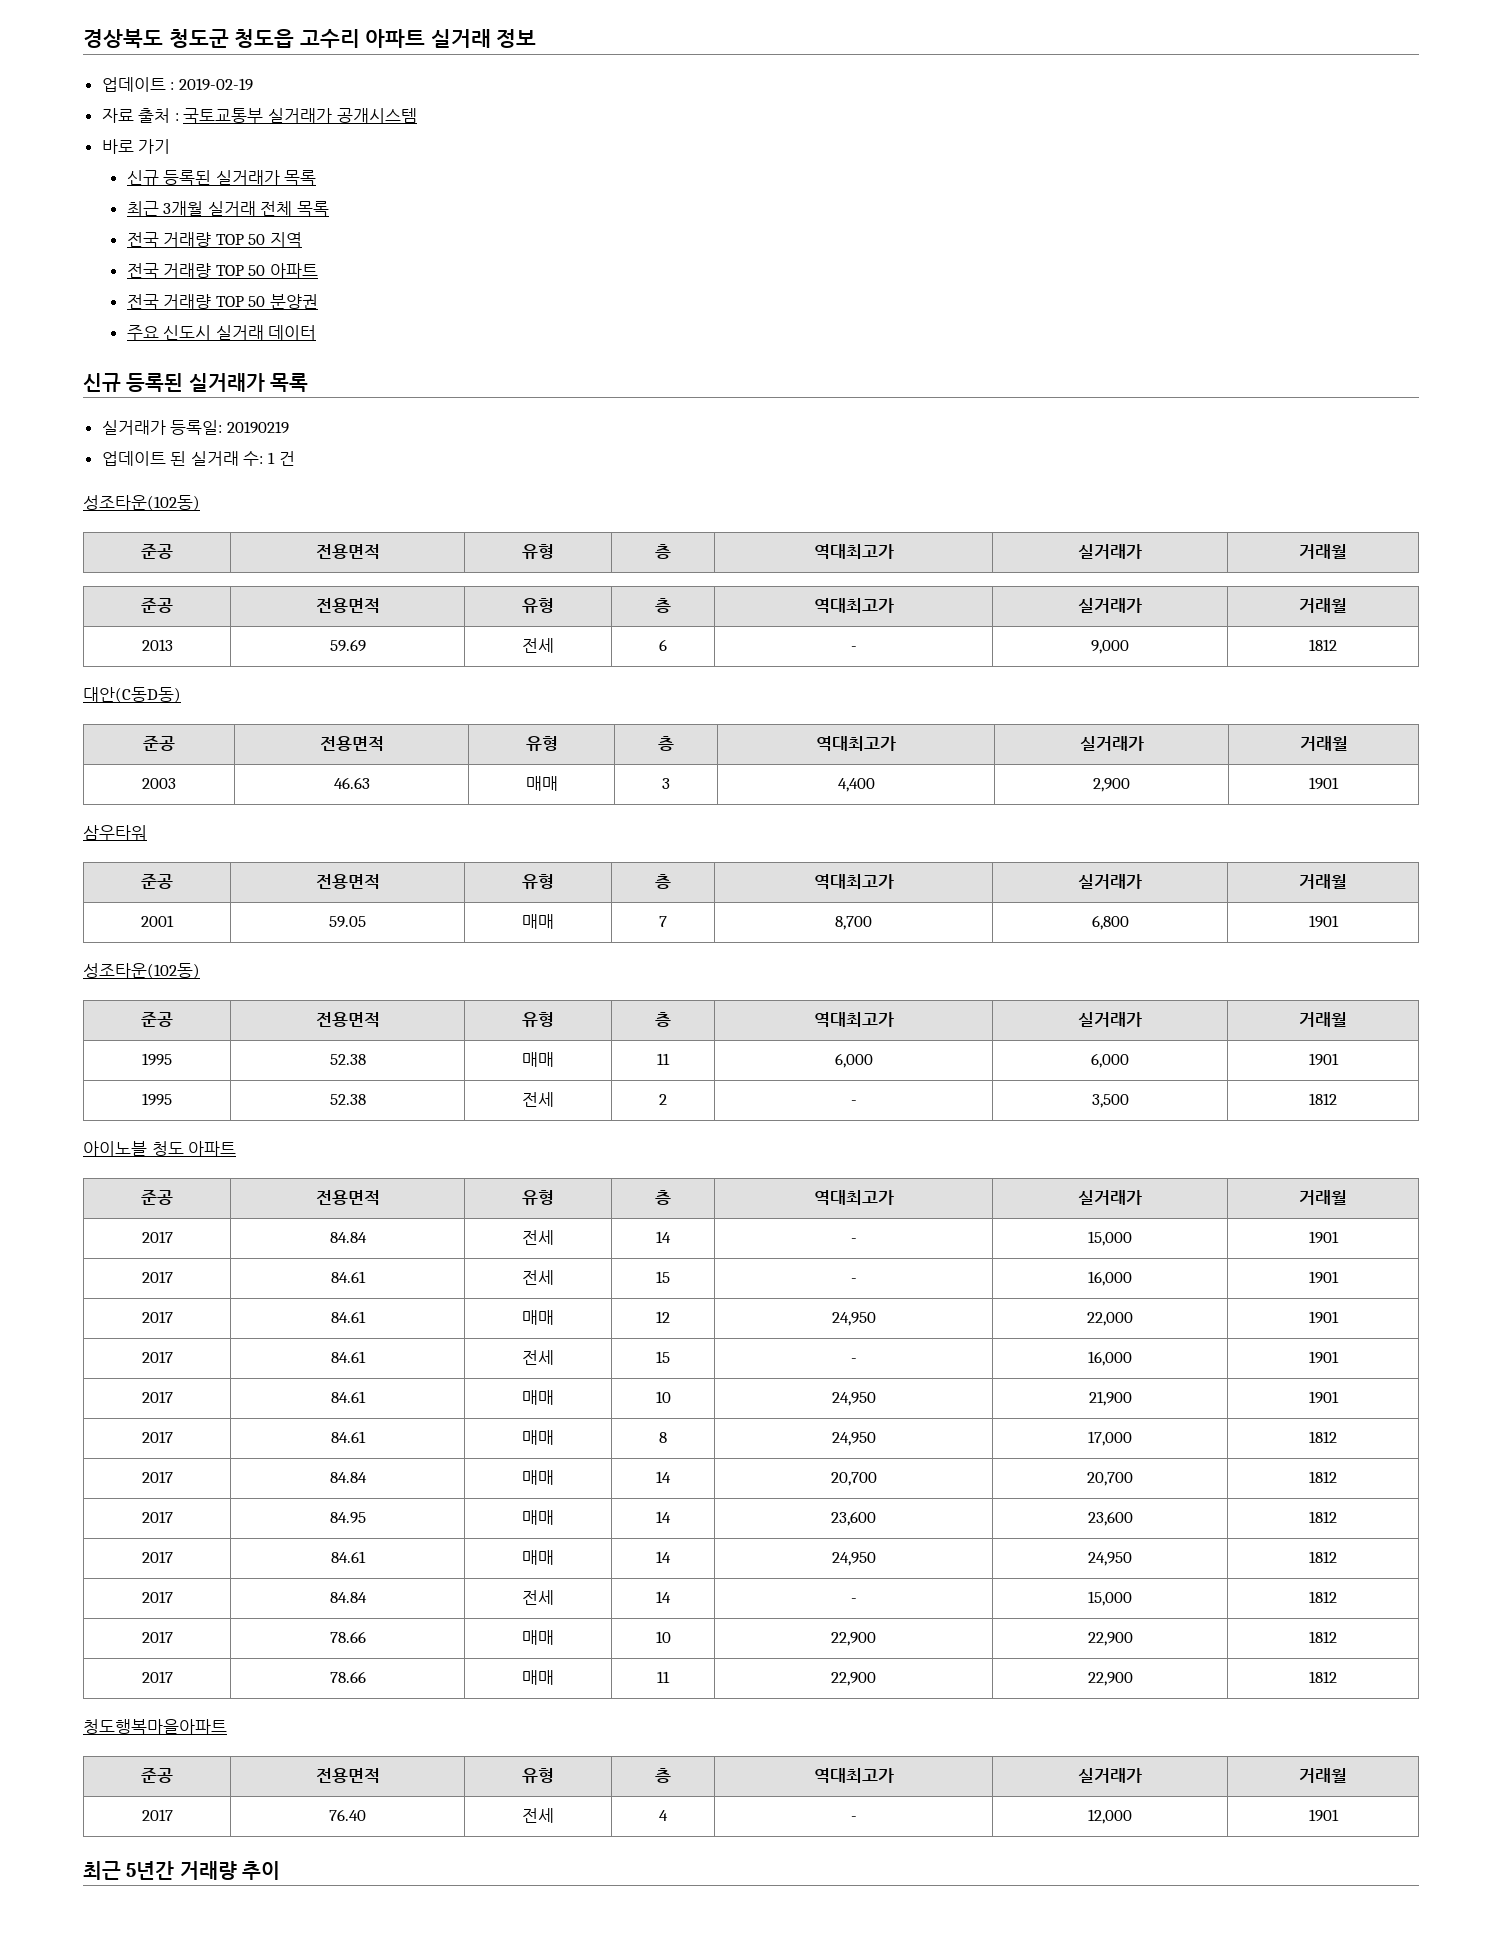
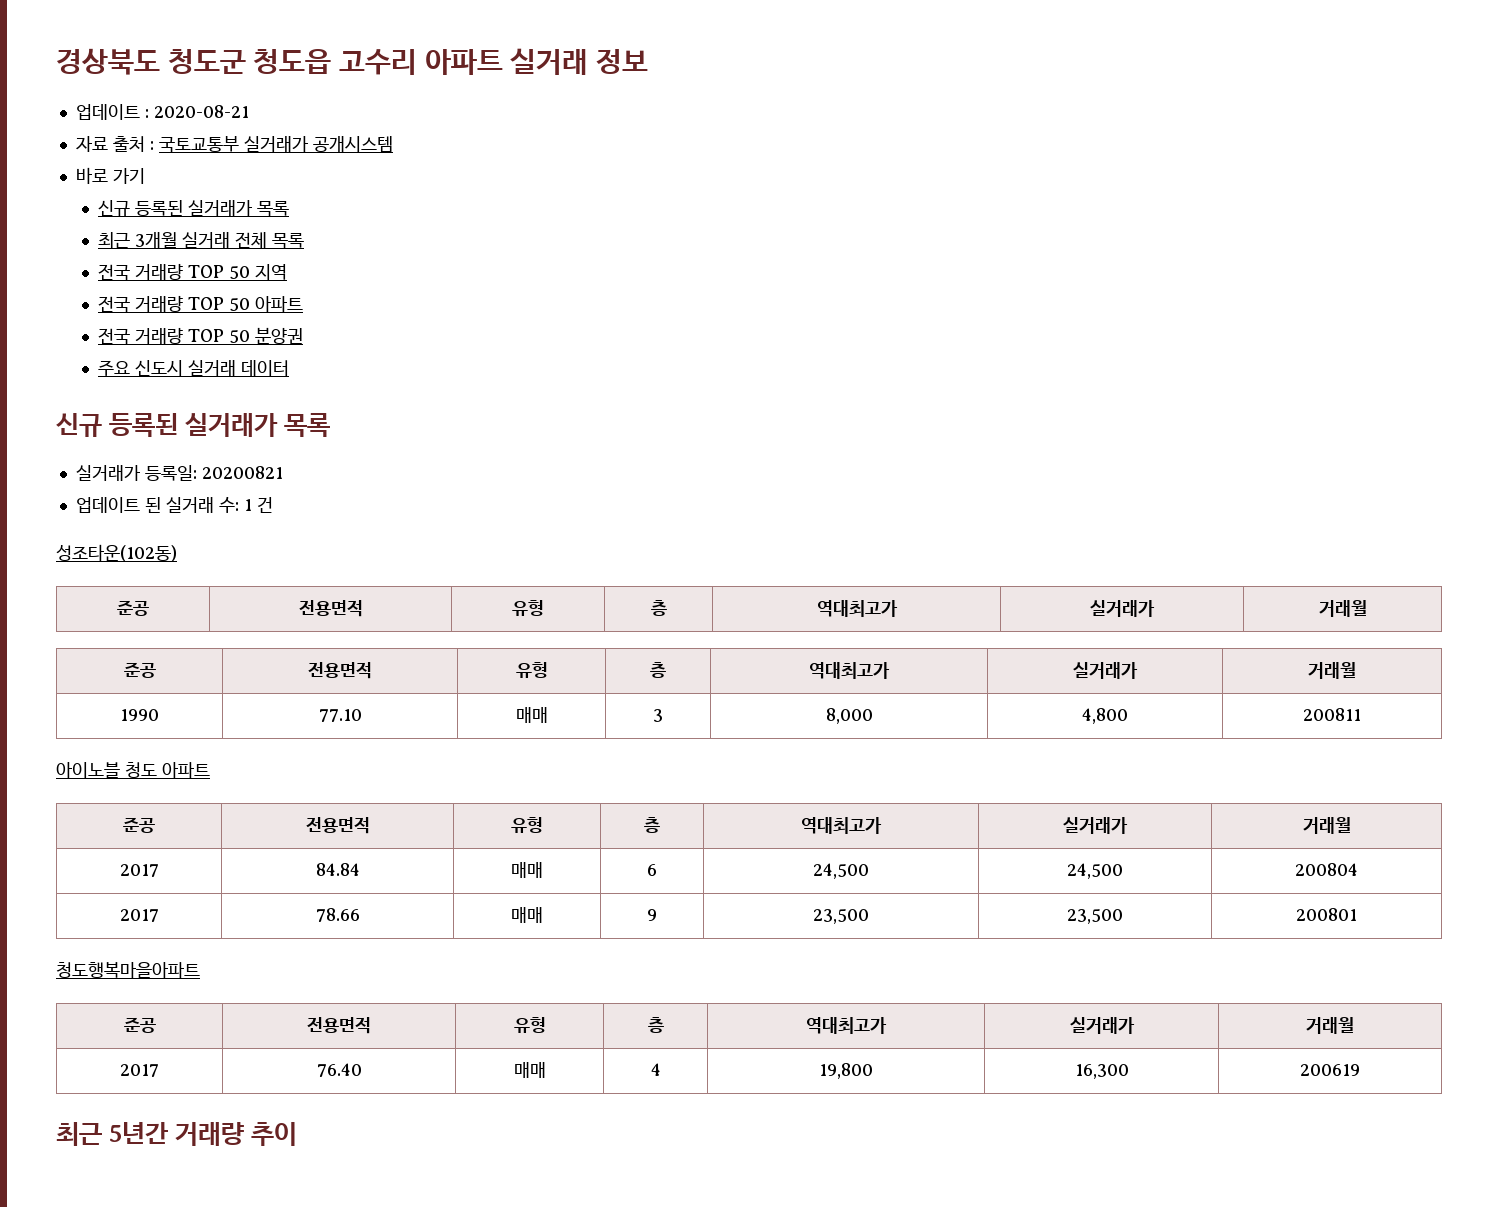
- 업데이트 : 2019-02-19
+ 업데이트 : 2020-08-21
- 실거래가 등록일: 20190219
+ 실거래가 등록일: 20200821
- 2013 | 59.69 | 전세 | 6 | - | 9,000 | 1812
- 대안(C동D동)
- 준공 | 전용면적 | 유형 | 층 | 역대최고가 | 실거래가 | 거래월
- 2003 | 46.63 | 매매 | 3 | 4,400 | 2,900 | 1901
- 삼우타워
- 준공 | 전용면적 | 유형 | 층 | 역대최고가 | 실거래가 | 거래월
- 2001 | 59.05 | 매매 | 7 | 8,700 | 6,800 | 1901
- 성조타운(102동)
- 준공 | 전용면적 | 유형 | 층 | 역대최고가 | 실거래가 | 거래월
- 1995 | 52.38 | 매매 | 11 | 6,000 | 6,000 | 1901
- 1995 | 52.38 | 전세 | 2 | - | 3,500 | 1812
+ 1990 | 77.10 | 매매 | 3 | 8,000 | 4,800 | 200811
- 2017 | 84.84 | 전세 | 14 | - | 15,000 | 1901
- 2017 | 84.61 | 전세 | 15 | - | 16,000 | 1901
- 2017 | 84.61 | 매매 | 12 | 24,950 | 22,000 | 1901
- 2017 | 84.61 | 전세 | 15 | - | 16,000 | 1901
- 2017 | 84.61 | 매매 | 10 | 24,950 | 21,900 | 1901
- 2017 | 84.61 | 매매 | 8 | 24,950 | 17,000 | 1812
- 2017 | 84.84 | 매매 | 14 | 20,700 | 20,700 | 1812
- 2017 | 84.95 | 매매 | 14 | 23,600 | 23,600 | 1812
- 2017 | 84.61 | 매매 | 14 | 24,950 | 24,950 | 1812
- 2017 | 84.84 | 전세 | 14 | - | 15,000 | 1812
- 2017 | 78.66 | 매매 | 10 | 22,900 | 22,900 | 1812
- 2017 | 78.66 | 매매 | 11 | 22,900 | 22,900 | 1812
+ 2017 | 84.84 | 매매 | 6 | 24,500 | 24,500 | 200804
+ 2017 | 78.66 | 매매 | 9 | 23,500 | 23,500 | 200801
- 2017 | 76.40 | 전세 | 4 | - | 12,000 | 1901
+ 2017 | 76.40 | 매매 | 4 | 19,800 | 16,300 | 200619

